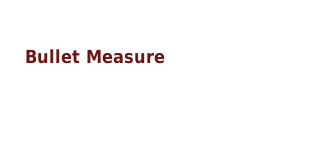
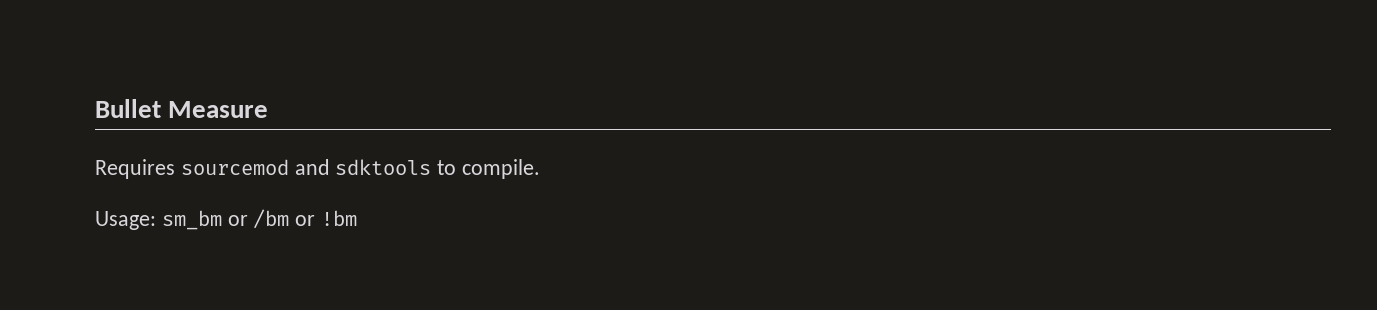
+ Requires sourcemod and sdktools to compile.
+ Usage: sm_bm or /bm or !bm

